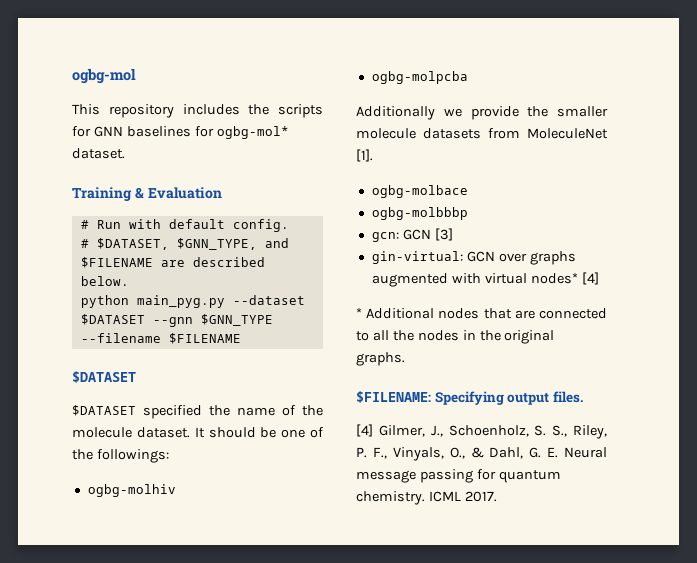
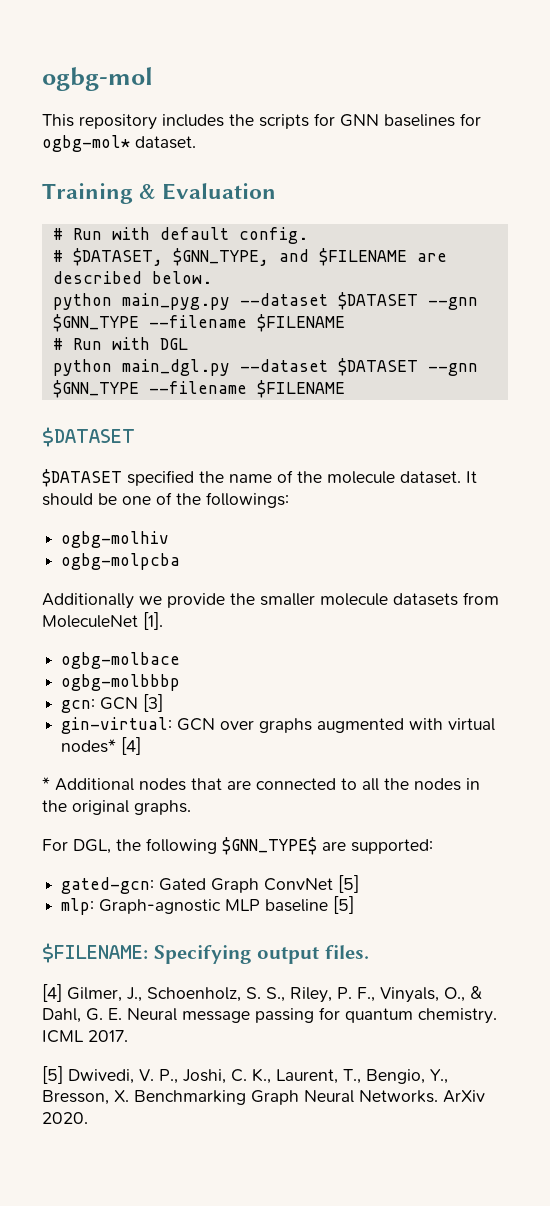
+ # Run with DGL
+ python main_dgl.py --dataset $DATASET --gnn $GNN_TYPE --filename $FILENAME
+ For DGL, the following $GNN_TYPE$ are supported:
+ gated-gcn: Gated Graph ConvNet [5]
+ mlp: Graph-agnostic MLP baseline [5]
+ [5] Dwivedi, V. P., Joshi, C. K., Laurent, T., Bengio, Y., Bresson, X. Benchmarking Graph Neural Networks. ArXiv 2020.

